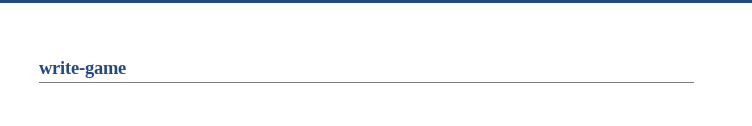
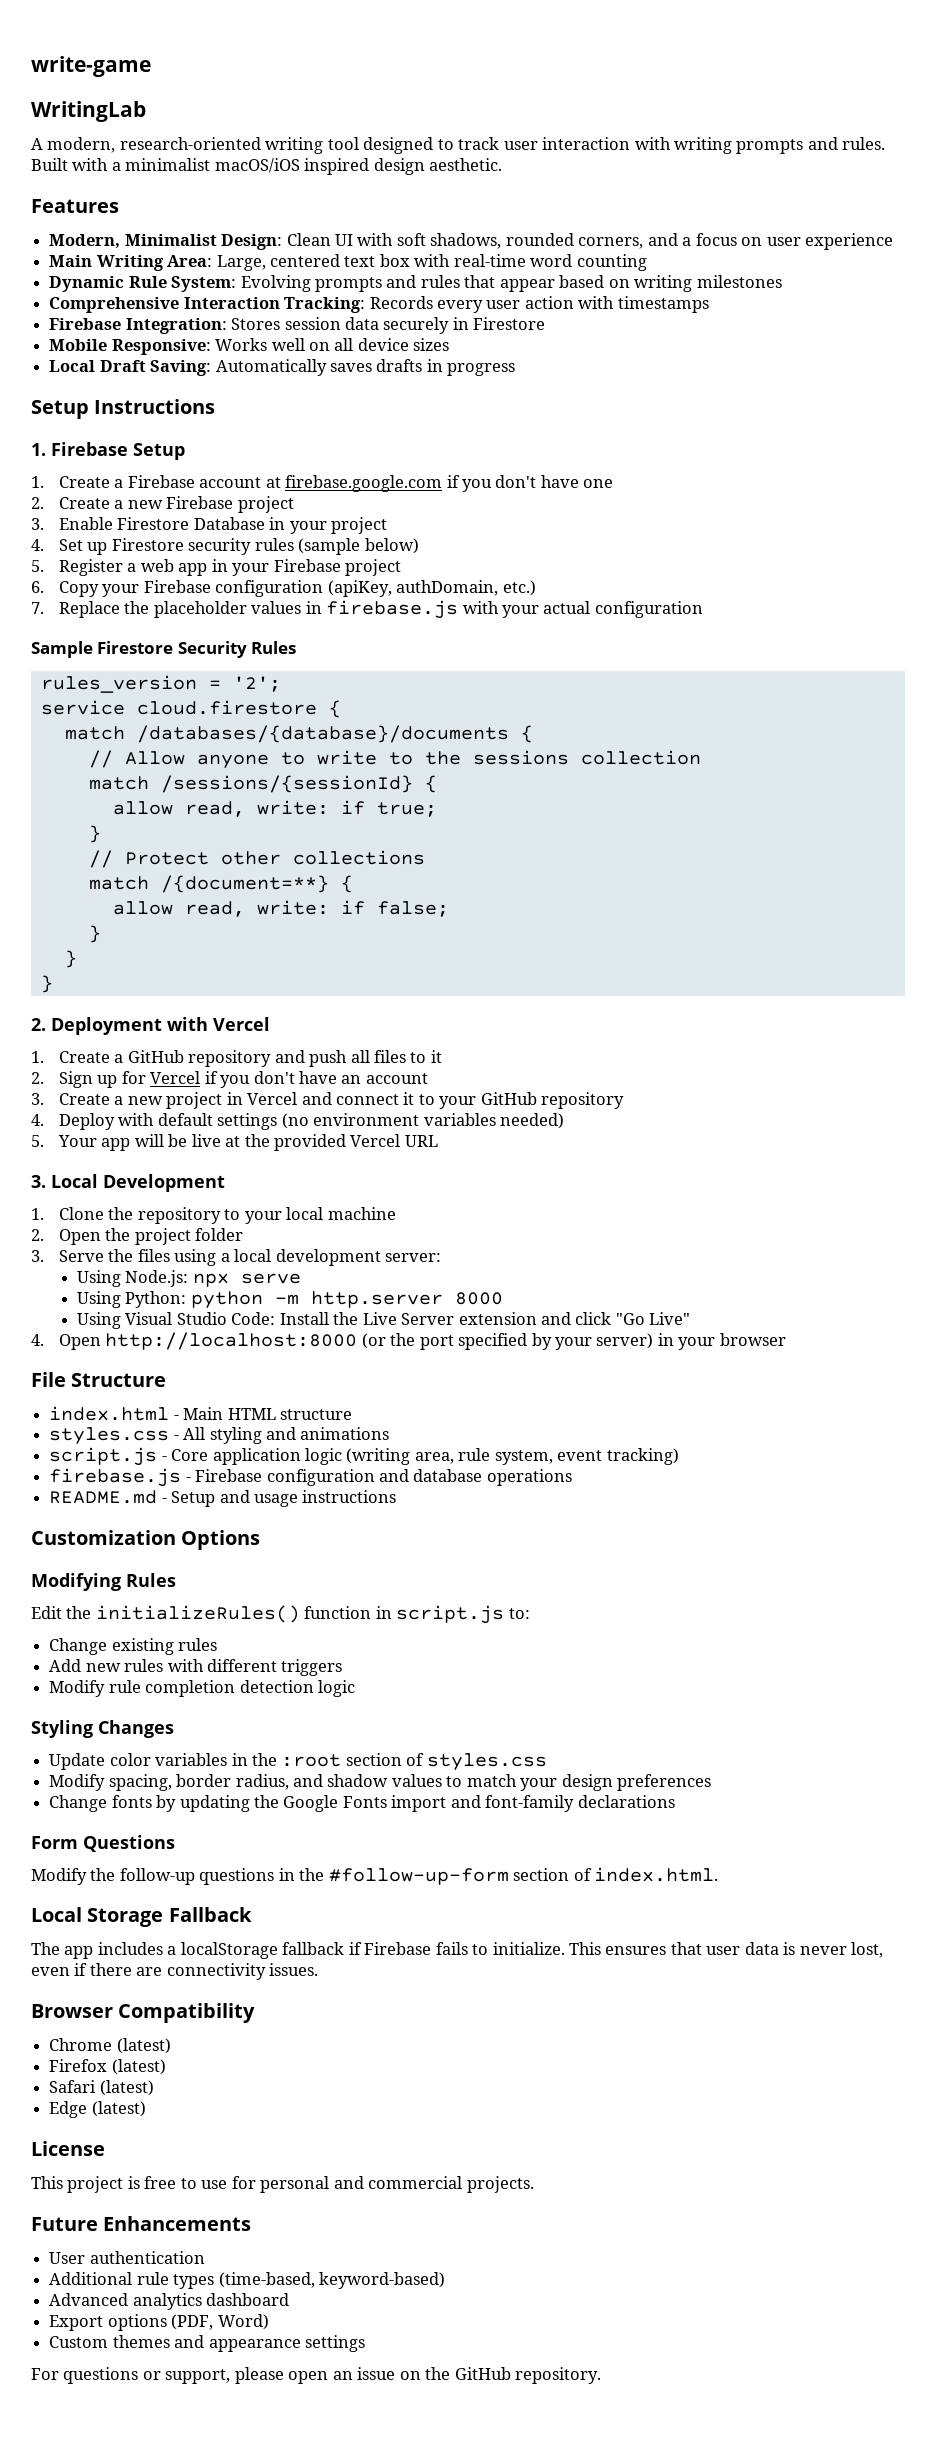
+ WritingLab
+ A modern, research-oriented writing tool designed to track user interaction with writing prompts and rules. Built with a minimalist macOS/iOS inspired design aesthetic.
+ Features
+ Modern, Minimalist Design: Clean UI with soft shadows, rounded corners, and a focus on user experience
+ Main Writing Area: Large, centered text box with real-time word counting
+ Dynamic Rule System: Evolving prompts and rules that appear based on writing milestones
+ Comprehensive Interaction Tracking: Records every user action with timestamps
+ Firebase Integration: Stores session data securely in Firestore
+ Mobile Responsive: Works well on all device sizes
+ Local Draft Saving: Automatically saves drafts in progress
+ Setup Instructions
+ 1. Firebase Setup
+ 1. Create a Firebase account at firebase.google.com if you don't have one
+ 2. Create a new Firebase project
+ 3. Enable Firestore Database in your project
+ 4. Set up Firestore security rules (sample below)
+ 5. Register a web app in your Firebase project
+ 6. Copy your Firebase configuration (apiKey, authDomain, etc.)
+ 7. Replace the placeholder values in firebase.js with your actual configuration
+ Sample Firestore Security Rules
+ rules_version = '2';
+ service cloud.firestore {
+ match /databases/{database}/documents {
+ // Allow anyone to write to the sessions collection
+ match /sessions/{sessionId} {
+ allow read, write: if true;
+ }
+ // Protect other collections
+ match /{document=**} {
+ allow read, write: if false;
+ }
+ }
+ }
+ 2. Deployment with Vercel
+ 1. Create a GitHub repository and push all files to it
+ 2. Sign up for Vercel if you don't have an account
+ 3. Create a new project in Vercel and connect it to your GitHub repository
+ 4. Deploy with default settings (no environment variables needed)
+ 5. Your app will be live at the provided Vercel URL
+ 3. Local Development
+ 1. Clone the repository to your local machine
+ 2. Open the project folder
+ 3. Serve the files using a local development server:
+ Using Node.js: npx serve
+ Using Python: python -m http.server 8000
+ Using Visual Studio Code: Install the Live Server extension and click "Go Live"
+ 4. Open http://localhost:8000 (or the port specified by your server) in your browser
+ File Structure
+ index.html - Main HTML structure
+ styles.css - All styling and animations
+ script.js - Core application logic (writing area, rule system, event tracking)
+ firebase.js - Firebase configuration and database operations
+ README.md - Setup and usage instructions
+ Customization Options
+ Modifying Rules
+ Edit the initializeRules() function in script.js to:
+ Change existing rules
+ Add new rules with different triggers
+ Modify rule completion detection logic
+ Styling Changes
+ Update color variables in the :root section of styles.css
+ Modify spacing, border radius, and shadow values to match your design preferences
+ Change fonts by updating the Google Fonts import and font-family declarations
+ Form Questions
+ Modify the follow-up questions in the #follow-up-form section of index.html.
+ Local Storage Fallback
+ The app includes a localStorage fallback if Firebase fails to initialize. This ensures that user data is never lost, even if there are connectivity issues.
+ Browser Compatibility
+ Chrome (latest)
+ Firefox (latest)
+ Safari (latest)
+ Edge (latest)
+ License
+ This project is free to use for personal and commercial projects.
+ Future Enhancements
+ User authentication
+ Additional rule types (time-based, keyword-based)
+ Advanced analytics dashboard
+ Export options (PDF, Word)
+ Custom themes and appearance settings
+ For questions or support, please open an issue on the GitHub repository.

